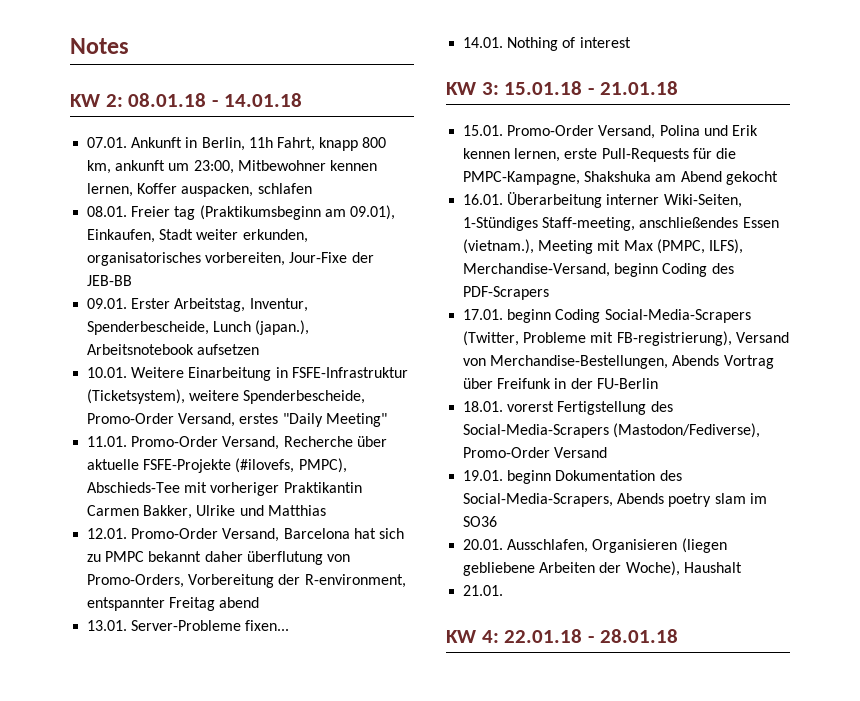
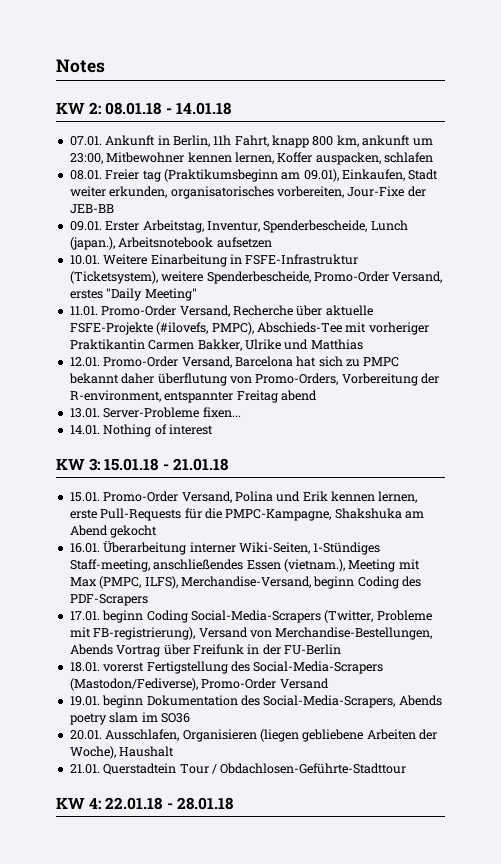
- 21.01.
+ 21.01. Querstadtein Tour / Obdachlosen-Geführte-Stadttour

